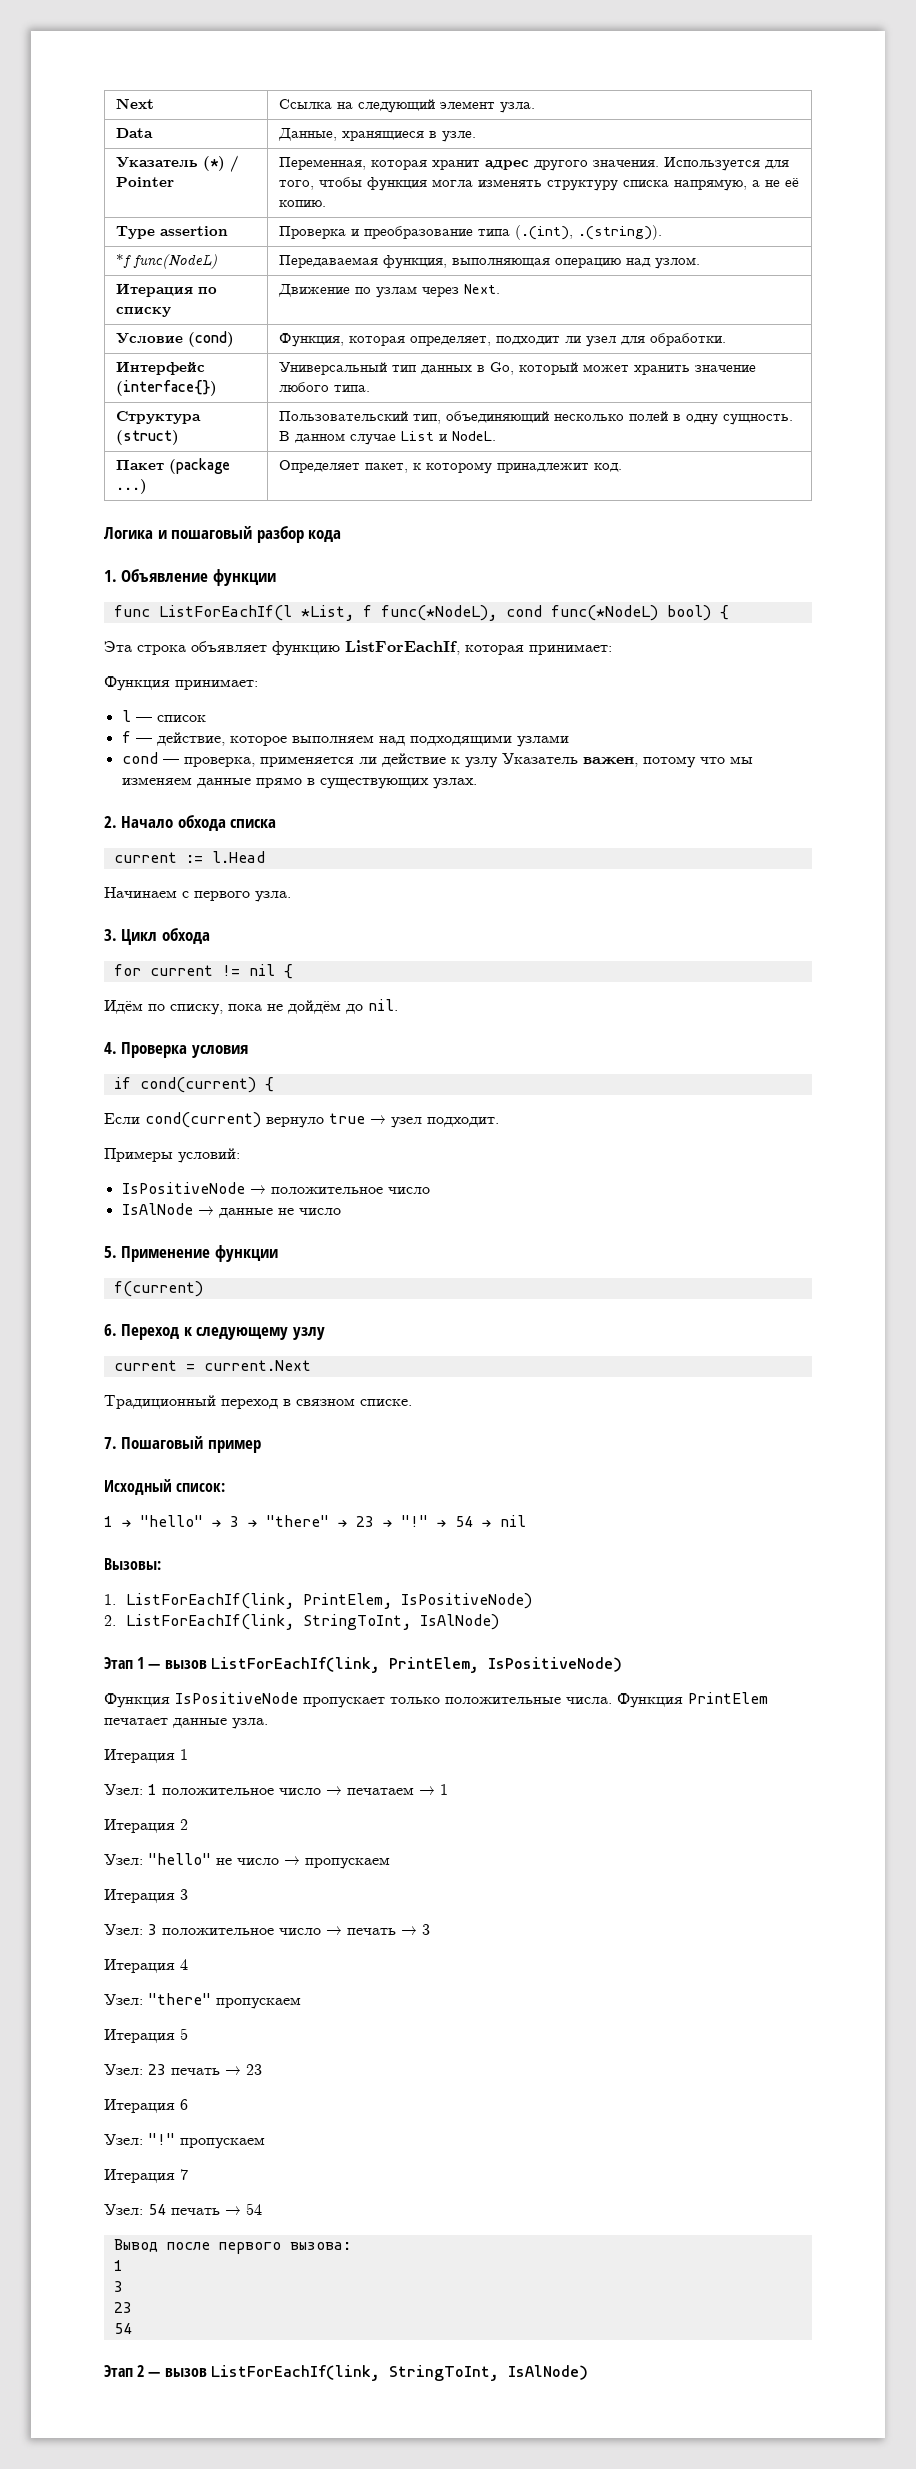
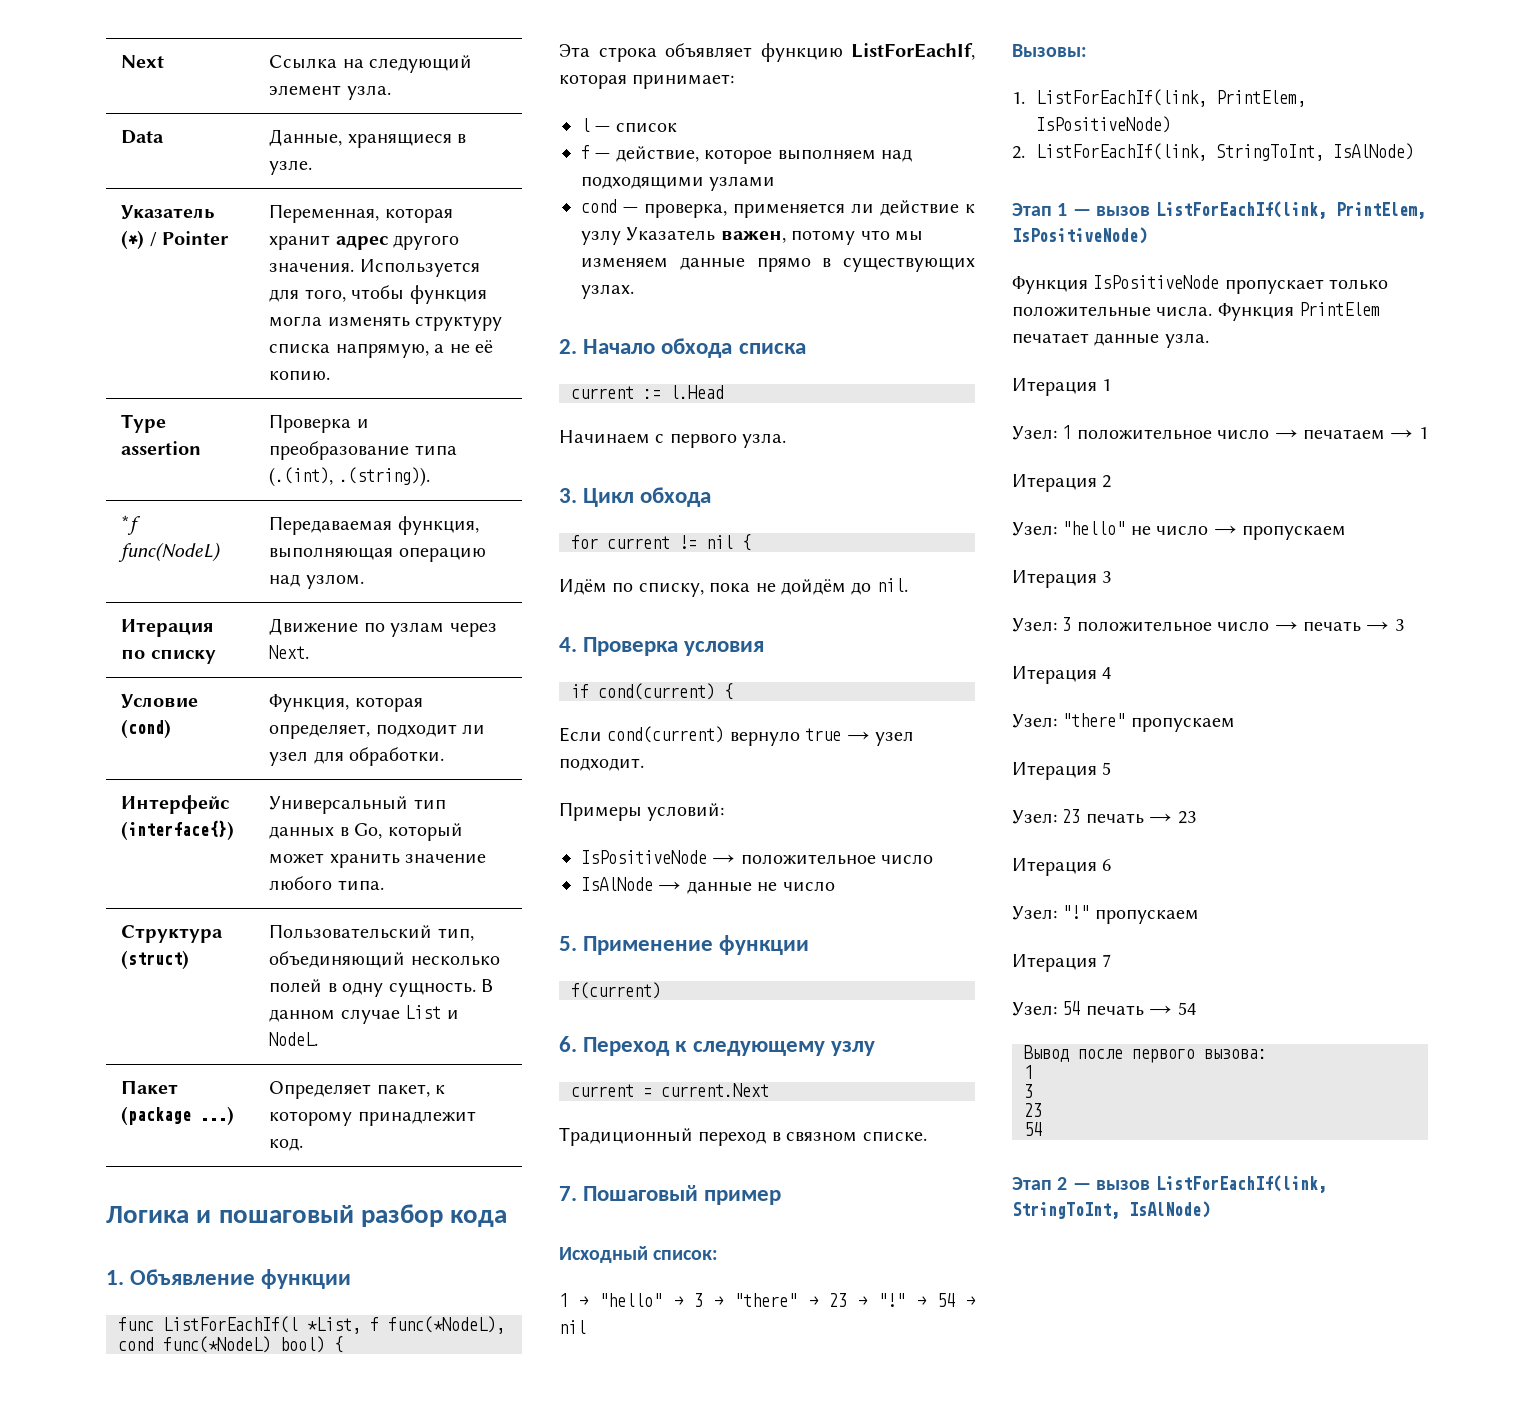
- Функция принимает:

